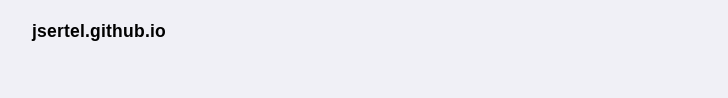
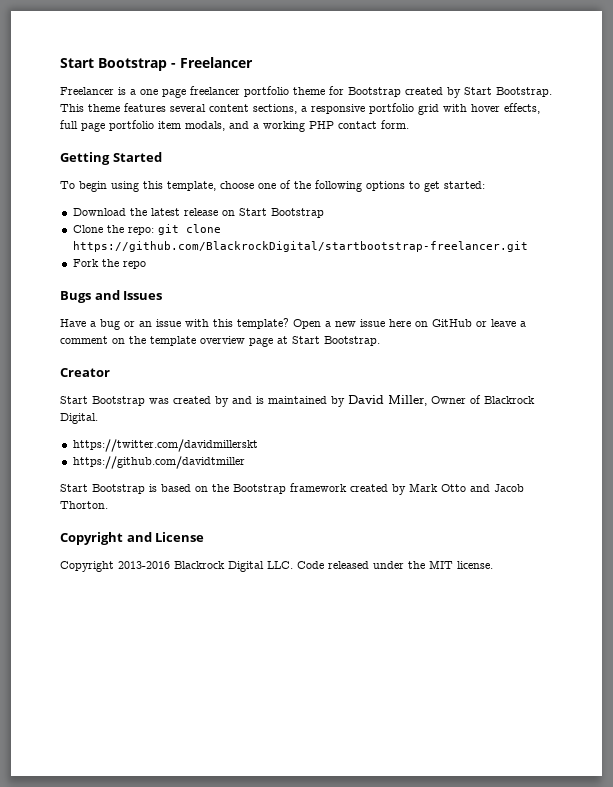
- jsertel.github.io
+ Start Bootstrap - Freelancer
+ Freelancer is a one page freelancer portfolio theme for Bootstrap created by Start Bootstrap. This theme features several content sections, a responsive portfolio grid with hover effects, full page portfolio item modals, and a working PHP contact form.
+ Getting Started
+ To begin using this template, choose one of the following options to get started:
+ Download the latest release on Start Bootstrap
+ Clone the repo: git clone https://github.com/BlackrockDigital/startbootstrap-freelancer.git
+ Fork the repo
+ Bugs and Issues
+ Have a bug or an issue with this template? Open a new issue here on GitHub or leave a comment on the template overview page at Start Bootstrap.
+ Creator
+ Start Bootstrap was created by and is maintained by David Miller, Owner of Blackrock Digital.
+ https://twitter.com/davidmillerskt
+ https://github.com/davidtmiller
+ Start Bootstrap is based on the Bootstrap framework created by Mark Otto and Jacob Thorton.
+ Copyright and License
+ Copyright 2013-2016 Blackrock Digital LLC. Code released under the MIT license.

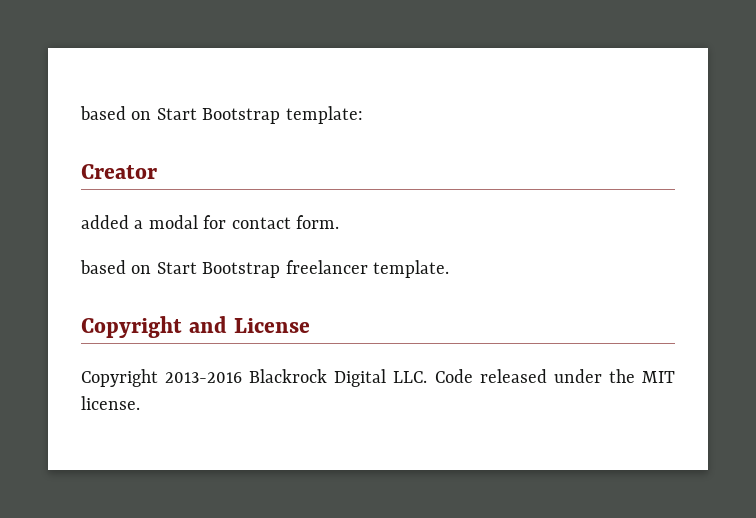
- Start Bootstrap - Freelancer
- Freelancer is a one page freelancer portfolio theme for Bootstrap created by Start Bootstrap. This theme features several content sections, a responsive portfolio grid with hover effects, full page portfolio item modals, and a working PHP contact form.
- Getting Started
- To begin using this template, choose one of the following options to get started:
- Download the latest release on Start Bootstrap
- Clone the repo: git clone https://github.com/BlackrockDigital/startbootstrap-freelancer.git
- Fork the repo
- Bugs and Issues
- Have a bug or an issue with this template? Open a new issue here on GitHub or leave a comment on the template overview page at Start Bootstrap.
+ based on Start Bootstrap template:
  Creator
- Start Bootstrap was created by and is maintained by David Miller, Owner of Blackrock Digital.
- https://twitter.com/davidmillerskt
- https://github.com/davidtmiller
- Start Bootstrap is based on the Bootstrap framework created by Mark Otto and Jacob Thorton.
+ added a modal for contact form.
+ based on Start Bootstrap freelancer template.

